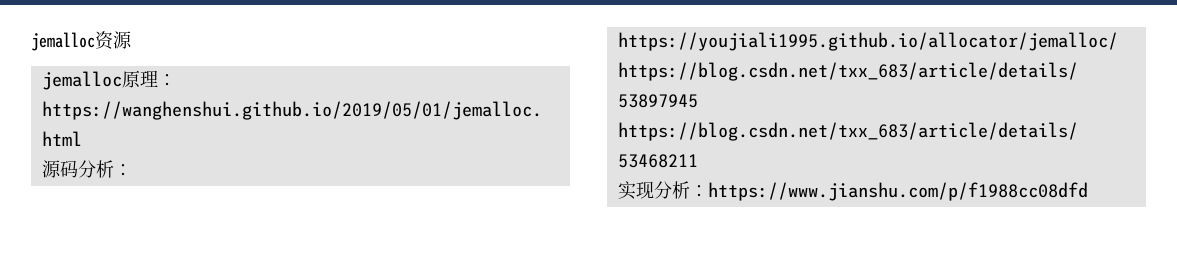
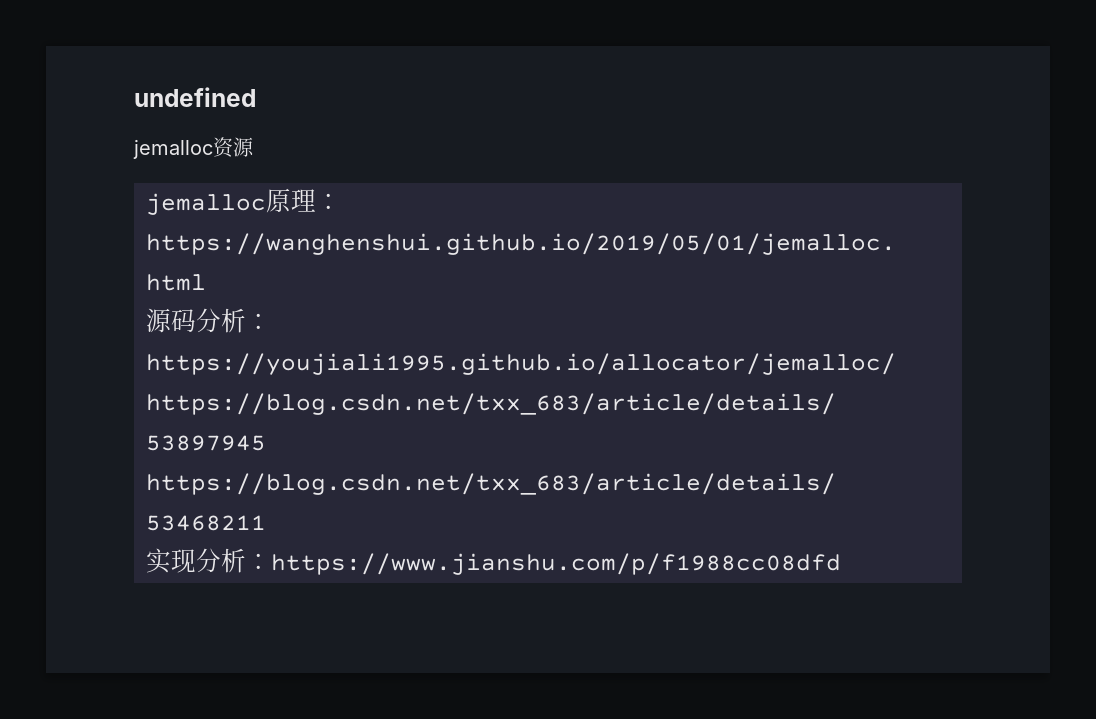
+ undefined

